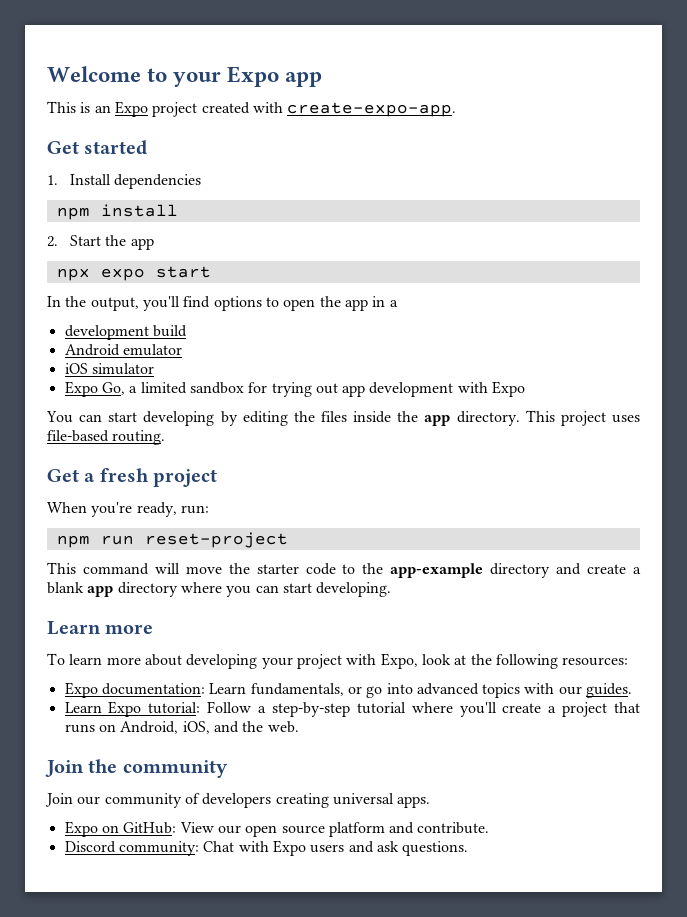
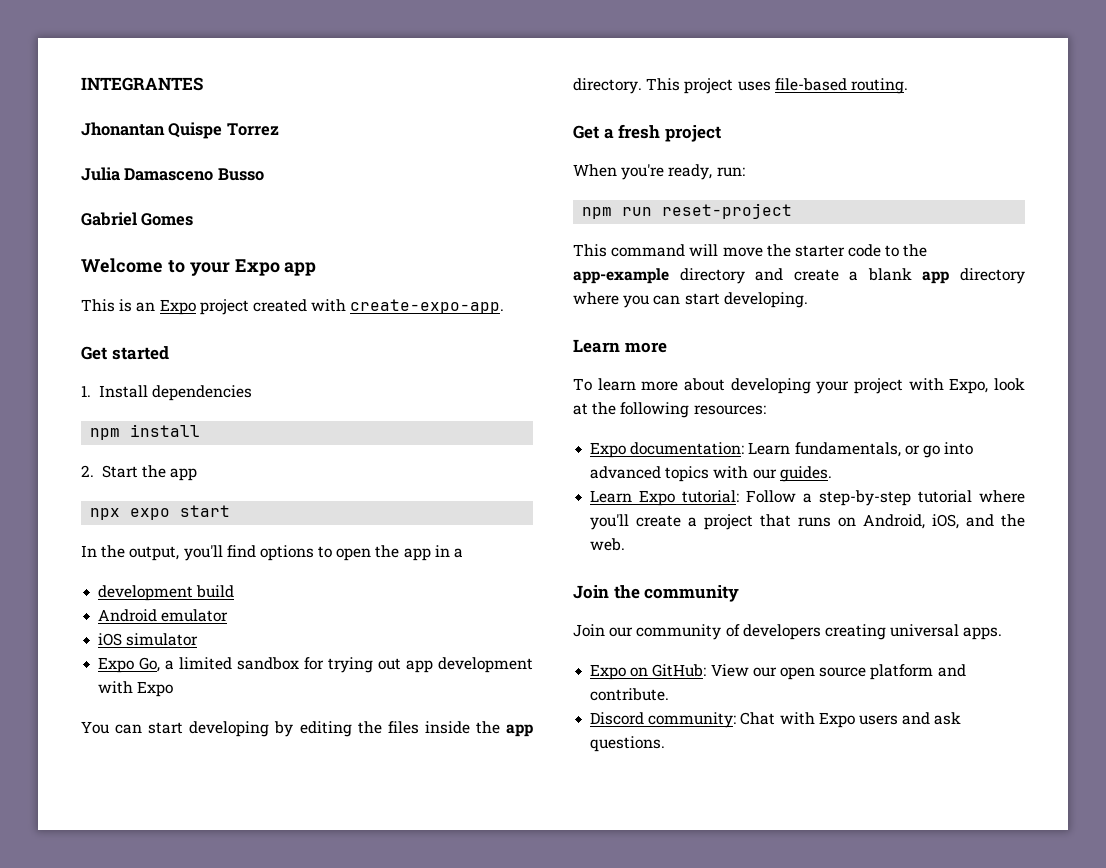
+ INTEGRANTES
+ Jhonantan Quispe Torrez
+ Julia Damasceno Busso
+ Gabriel Gomes

